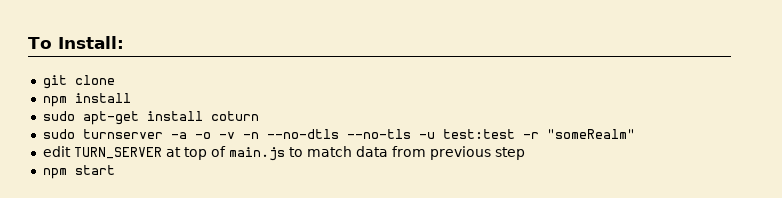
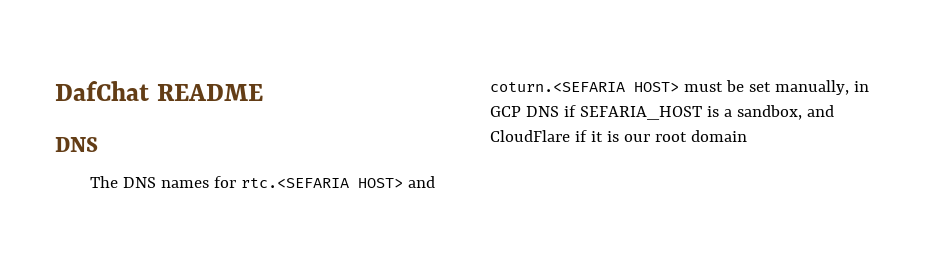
- To Install:
- git clone
- npm install
- sudo apt-get install coturn
- sudo turnserver -a -o -v -n --no-dtls --no-tls -u test:test -r "someRealm"
- edit TURN_SERVER at top of main.js to match data from previous step
- npm start
+ DafChat README
+ DNS
+ The DNS names for rtc.<SEFARIA HOST> and coturn.<SEFARIA HOST> must be set manually, in GCP DNS if SEFARIA_HOST is a sandbox, and CloudFlare if it is our root domain

